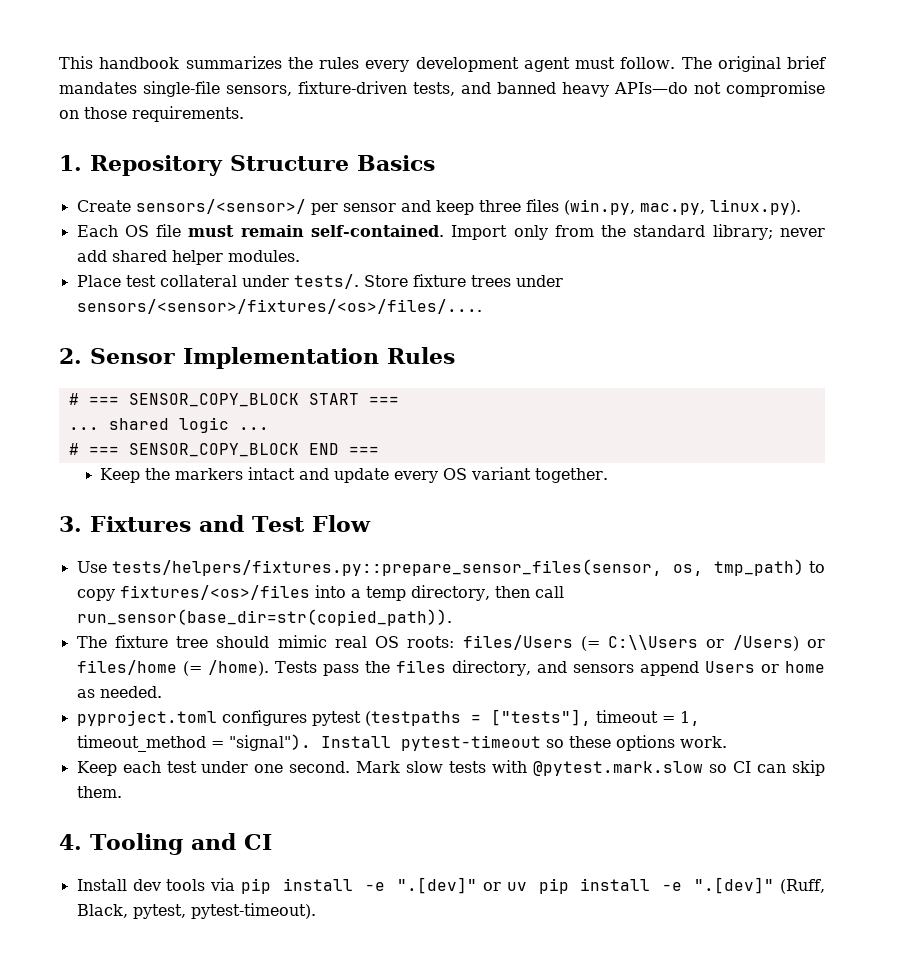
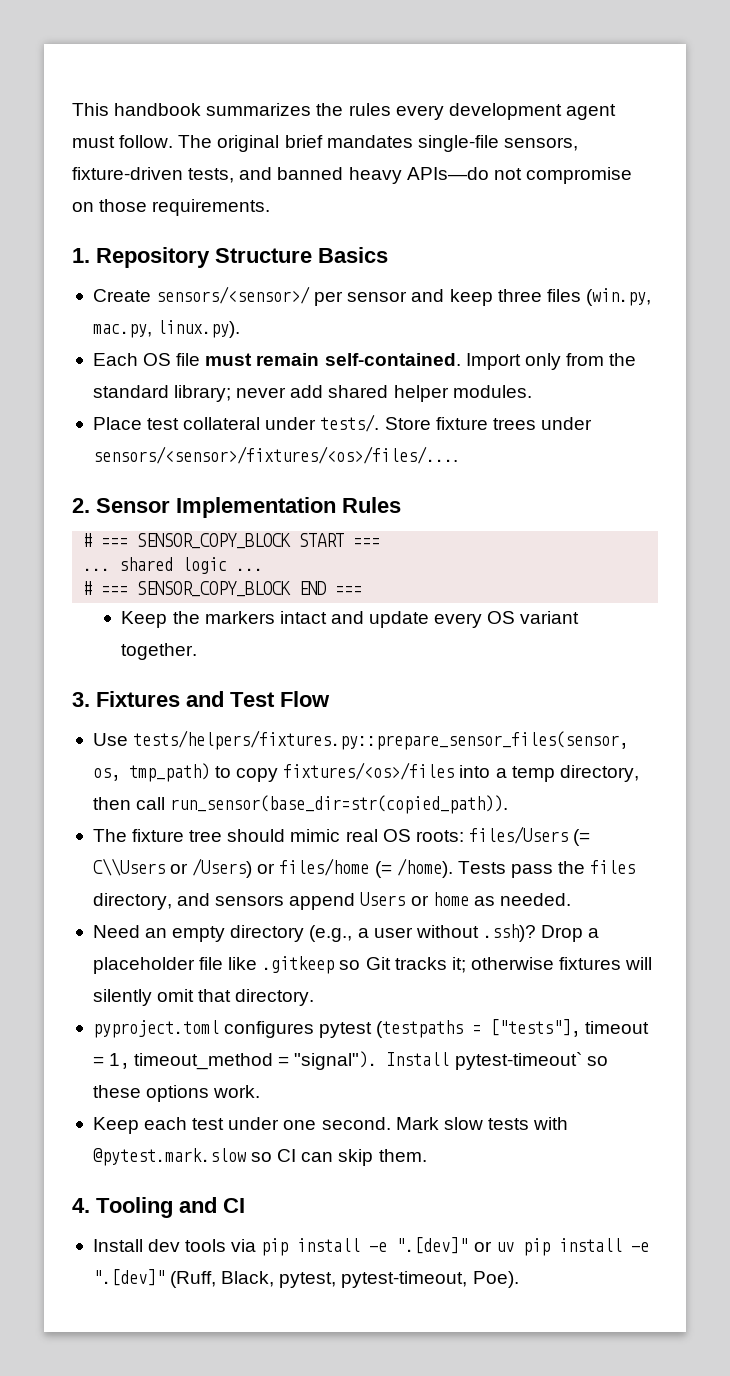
- The fixture tree should mimic real OS roots: files/Users (= C:\\Users or /Users) or files/home (= /home).
+ The fixture tree should mimic real OS roots: files/Users (= C\\Users or /Users) or files/home (= /home).
+ Need an empty directory (e.g., a user without .ssh)? Drop a placeholder file like .gitkeep so Git tracks it; otherwise fixtures will silently omit that directory.
- Install pytest-timeout so these options work.
+ Install pytest-timeout` so these options work.
- Install dev tools via pip install -e ".[dev]" or uv pip install -e ".[dev]" (Ruff, Black, pytest, pytest-timeout).
+ Install dev tools via pip install -e ".[dev]" or uv pip install -e ".[dev]" (Ruff, Black, pytest, pytest-timeout, Poe).

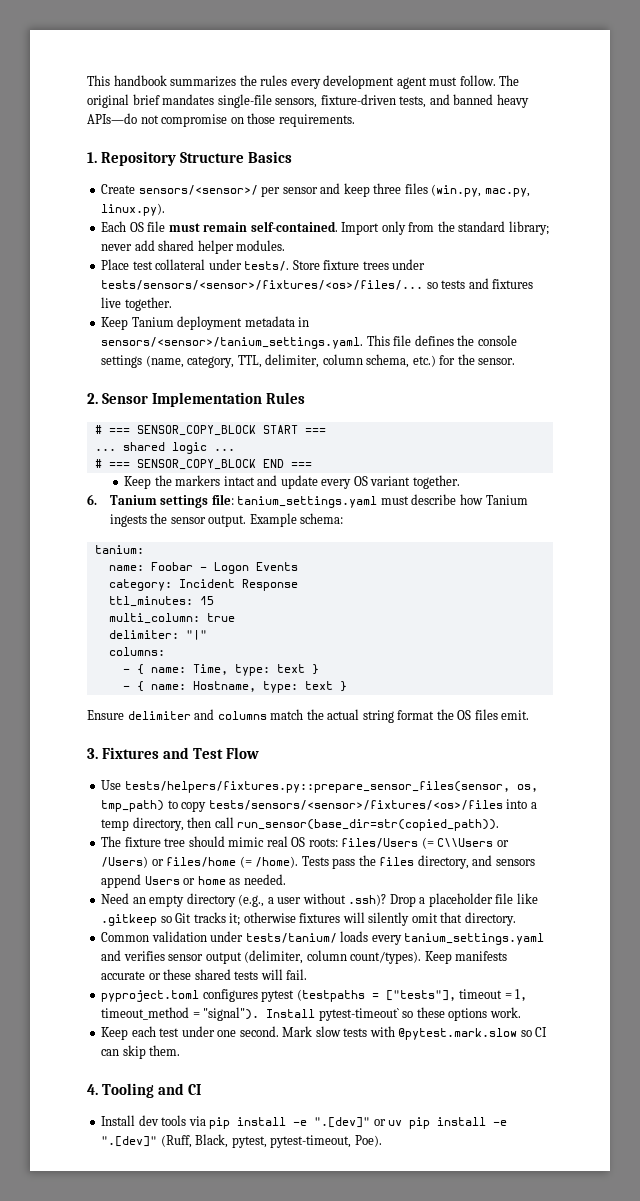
- Store fixture trees under sensors/<sensor>/fixtures/<os>/files/....
+ Store fixture trees under tests/sensors/<sensor>/fixtures/<os>/files/... so tests and fixtures live together.
+ Keep Tanium deployment metadata in sensors/<sensor>/tanium_settings.yaml. This file defines the console settings (name, category, TTL, delimiter, column schema, etc.) for the sensor.
+ 6. Tanium settings file: tanium_settings.yaml must describe how Tanium ingests the sensor output. Example schema:
+ tanium:
+ name: Foobar - Logon Events
+ category: Incident Response
+ ttl_minutes: 15
+ multi_column: true
+ delimiter: "|"
+ columns:
+ - { name: Time, type: text }
+ - { name: Hostname, type: text }
+ Ensure delimiter and columns match the actual string format the OS files emit.
- Use tests/helpers/fixtures.py::prepare_sensor_files(sensor, os, tmp_path) to copy fixtures/<os>/files into a temp directory, then call run_sensor(base_dir=str(copied_path)).
+ Use tests/helpers/fixtures.py::prepare_sensor_files(sensor, os, tmp_path) to copy tests/sensors/<sensor>/fixtures/<os>/files into a temp directory, then call run_sensor(base_dir=str(copied_path)).
+ Common validation under tests/tanium/ loads every tanium_settings.yaml and verifies sensor output (delimiter, column count/types). Keep manifests accurate or these shared tests will fail.

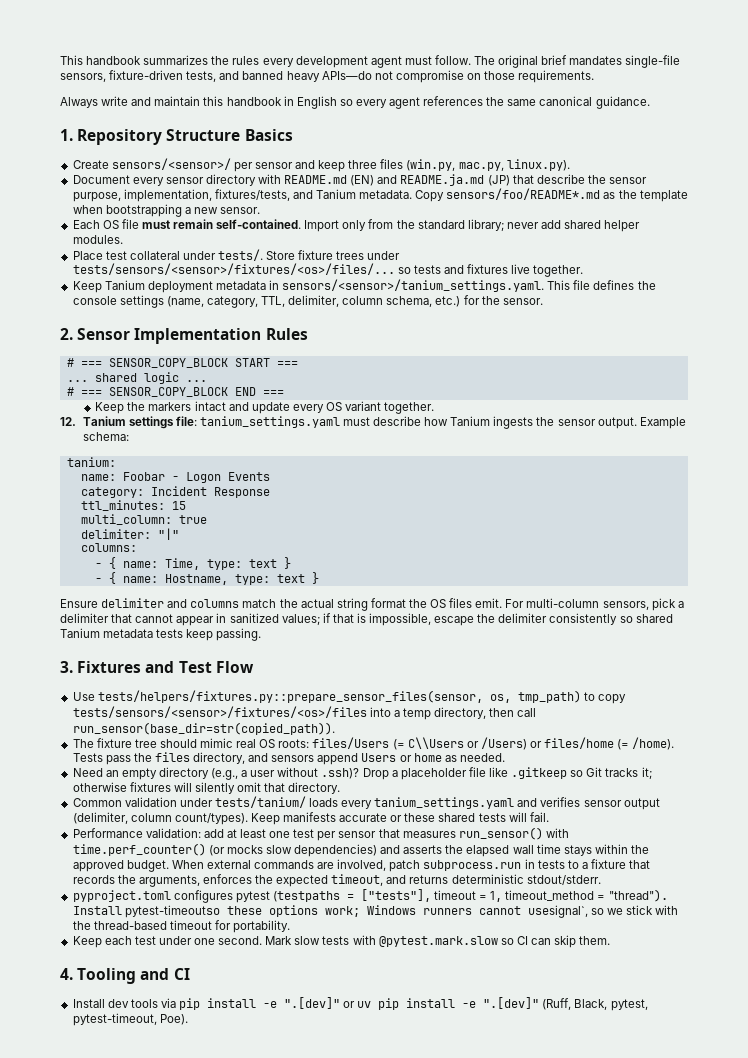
+ Always write and maintain this handbook in English so every agent references the same canonical guidance.
+ Document every sensor directory with README.md (EN) and README.ja.md (JP) that describe the sensor purpose, implementation, fixtures/tests, and Tanium metadata. Copy sensors/foo/README*.md as the template when bootstrapping a new sensor.
- 6. Tanium settings file: tanium_settings.yaml must describe how Tanium ingests the sensor output.
+ 12. Tanium settings file: tanium_settings.yaml must describe how Tanium ingests the sensor output.
+ For multi-column sensors, pick a delimiter that cannot appear in sanitized values; if that is impossible, escape the delimiter consistently so shared Tanium metadata tests keep passing.
+ Performance validation: add at least one test per sensor that measures run_sensor() with time.perf_counter() (or mocks slow dependencies) and asserts the elapsed wall time stays within the approved budget. When external commands are involved, patch subprocess.run in tests to a fixture that records the arguments, enforces the expected timeout, and returns deterministic stdout/stderr.
- pyproject.toml configures pytest (testpaths = ["tests"], timeout = 1, timeout_method = "signal"). Install pytest-timeout` so these options work.
+ pyproject.toml configures pytest (testpaths = ["tests"], timeout = 1, timeout_method = "thread"). Install pytest-timeoutso these options work; Windows runners cannot usesignal`, so we stick with the thread-based timeout for portability.

